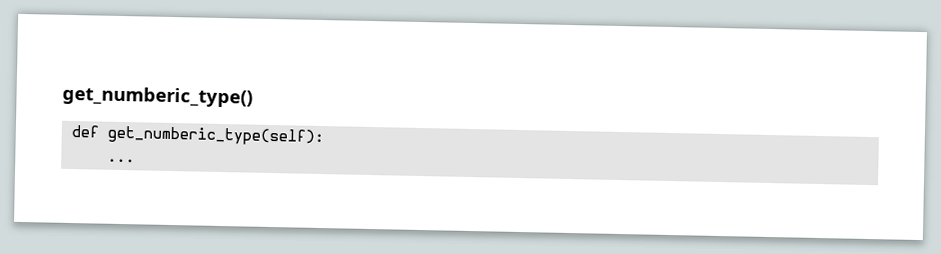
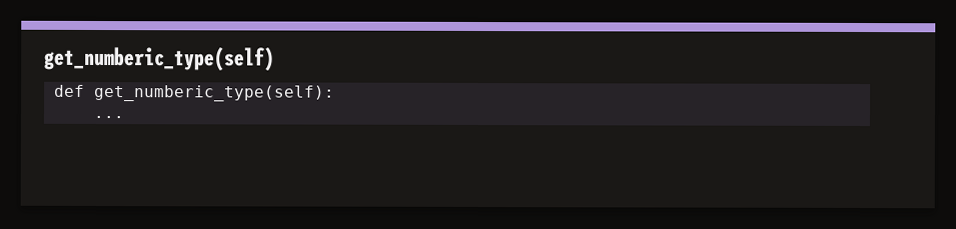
- get_numberic_type()
+ get_numberic_type(self)

